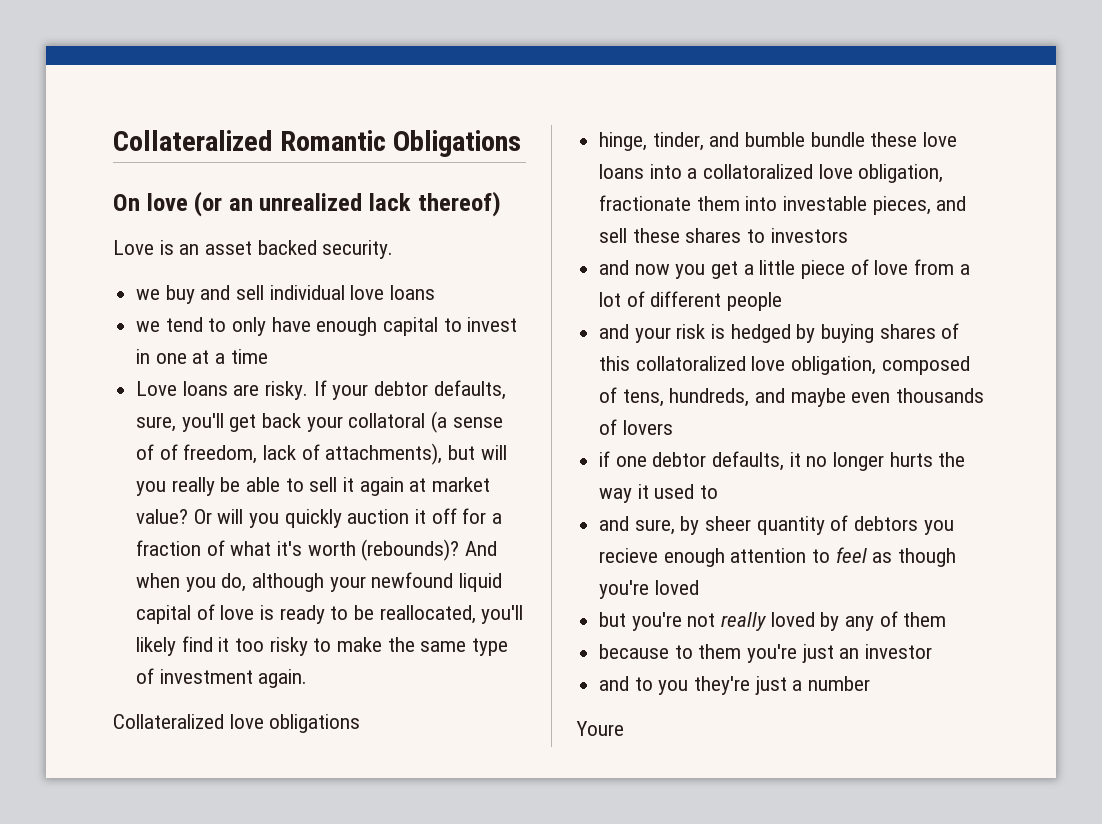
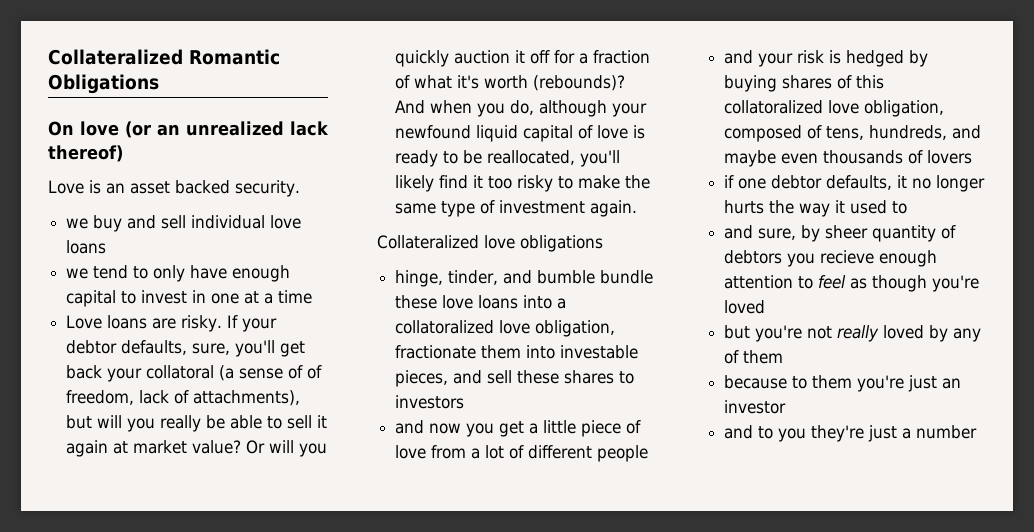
- Youre

